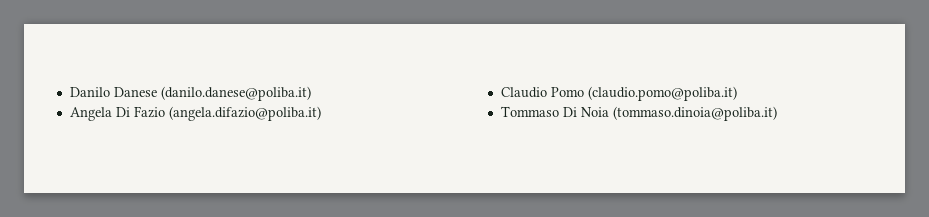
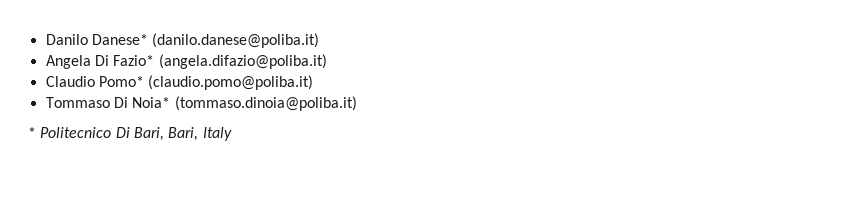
- Danilo Danese (danilo.danese@poliba.it)
+ Danilo Danese* (danilo.danese@poliba.it)
- Angela Di Fazio (angela.difazio@poliba.it)
+ Angela Di Fazio* (angela.difazio@poliba.it)
- Claudio Pomo (claudio.pomo@poliba.it)
+ Claudio Pomo* (claudio.pomo@poliba.it)
- Tommaso Di Noia (tommaso.dinoia@poliba.it)
+ Tommaso Di Noia* (tommaso.dinoia@poliba.it)
+ * Politecnico Di Bari, Bari, Italy

